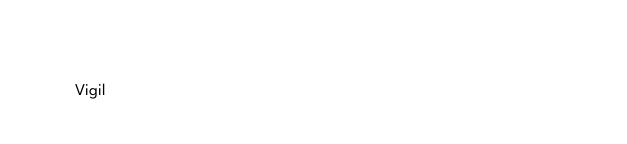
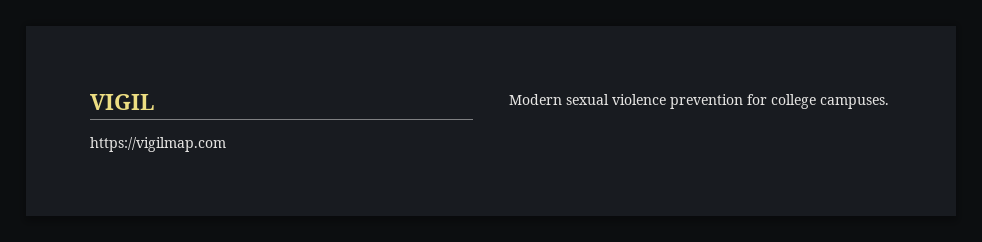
- Vigil
+ VIGIL
+ https://vigilmap.com
+ Modern sexual violence prevention for college campuses.

